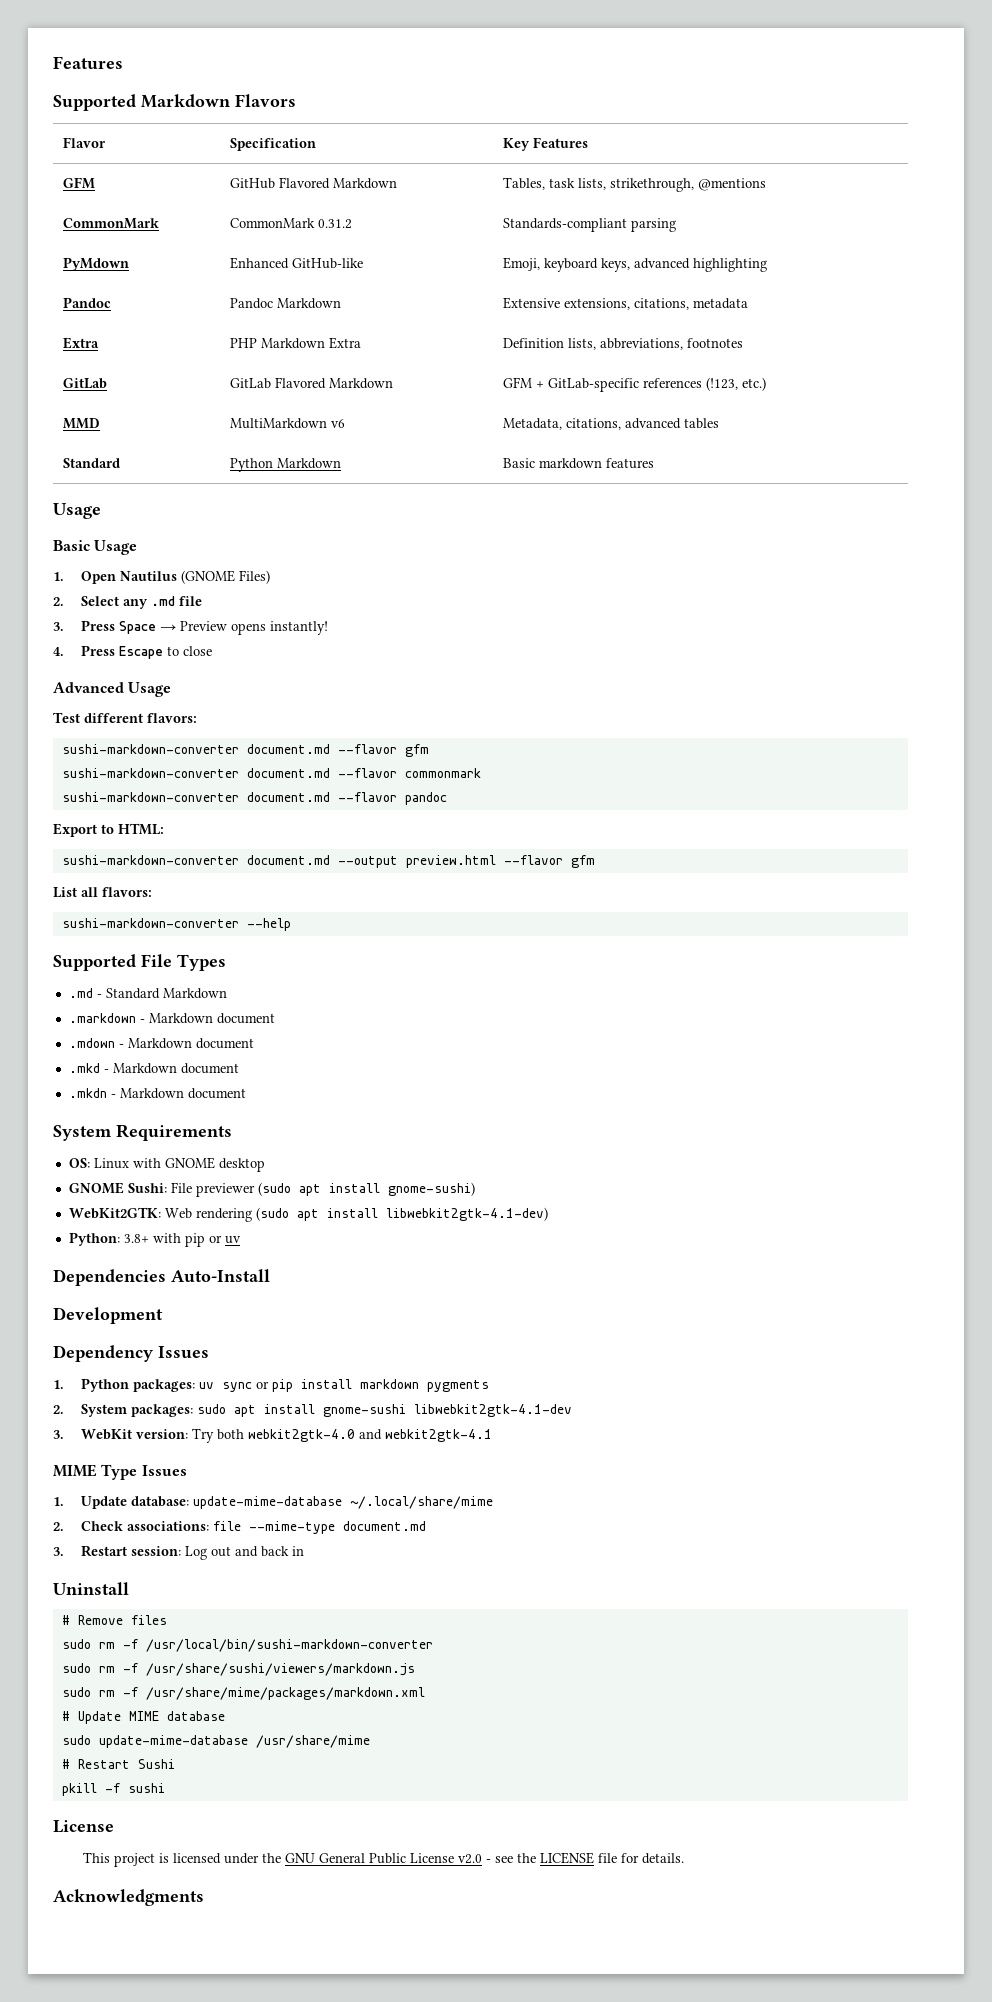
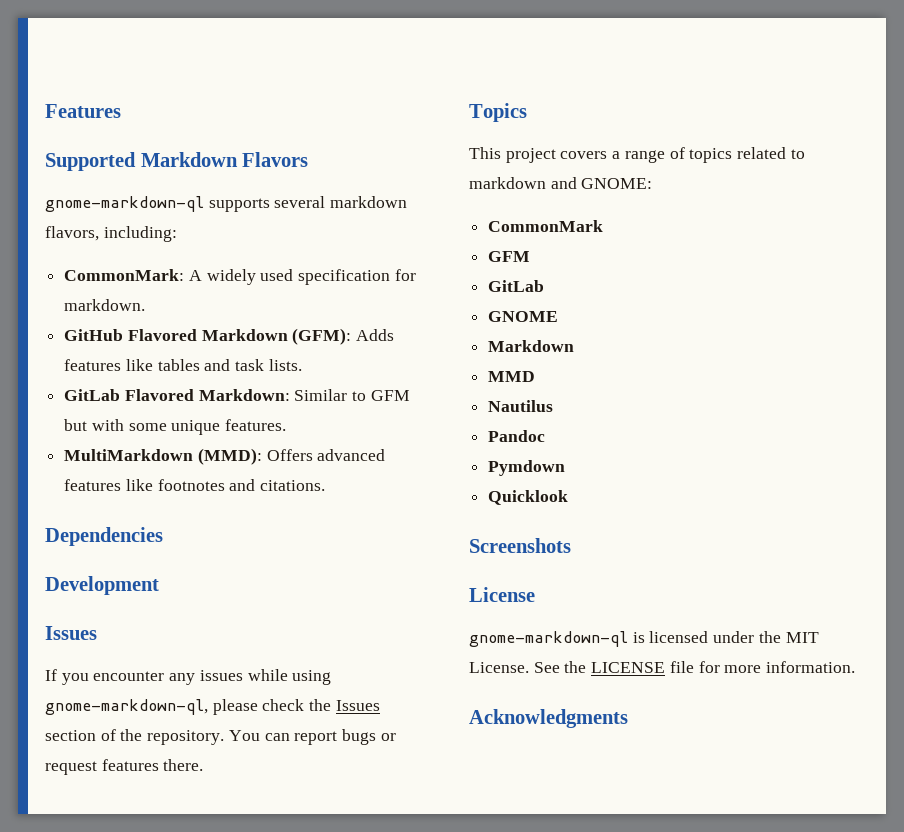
- Flavor | Specification | Key Features
- GFM | GitHub Flavored Markdown | Tables, task lists, strikethrough, @mentions
- CommonMark | CommonMark 0.31.2 | Standards-compliant parsing
- PyMdown | Enhanced GitHub-like | Emoji, keyboard keys, advanced highlighting
- Pandoc | Pandoc Markdown | Extensive extensions, citations, metadata
- Extra | PHP Markdown Extra | Definition lists, abbreviations, footnotes
- GitLab | GitLab Flavored Markdown | GFM + GitLab-specific references (!123, etc.)
- MMD | MultiMarkdown v6 | Metadata, citations, advanced tables
- Standard | Python Markdown | Basic markdown features
- Usage
- Basic Usage
- 1. Open Nautilus (GNOME Files)
- 2. Select any .md file
- 3. Press Space → Preview opens instantly!
- 4. Press Escape to close
- Advanced Usage
- Test different flavors:
- sushi-markdown-converter document.md --flavor gfm
- sushi-markdown-converter document.md --flavor commonmark
- sushi-markdown-converter document.md --flavor pandoc
- Export to HTML:
- sushi-markdown-converter document.md --output preview.html --flavor gfm
- List all flavors:
- sushi-markdown-converter --help
- Supported File Types
- .md - Standard Markdown
- .markdown - Markdown document
- .mdown - Markdown document
- .mkd - Markdown document
- .mkdn - Markdown document
- System Requirements
- OS: Linux with GNOME desktop
- GNOME Sushi: File previewer (sudo apt install gnome-sushi)
- WebKit2GTK: Web rendering (sudo apt install libwebkit2gtk-4.1-dev)
- Python: 3.8+ with pip or uv
+ gnome-markdown-ql supports several markdown flavors, including:
+ CommonMark: A widely used specification for markdown.
+ GitHub Flavored Markdown (GFM): Adds features like tables and task lists.
+ GitLab Flavored Markdown: Similar to GFM but with some unique features.
+ MultiMarkdown (MMD): Offers advanced features like footnotes and citations.
- Dependencies Auto-Install
+ Dependencies
  Development
- Dependency Issues
- 1. Python packages: uv sync or pip install markdown pygments
- 2. System packages: sudo apt install gnome-sushi libwebkit2gtk-4.1-dev
- 3. WebKit version: Try both webkit2gtk-4.0 and webkit2gtk-4.1
- MIME Type Issues
- 1. Update database: update-mime-database ~/.local/share/mime
- 2. Check associations: file --mime-type document.md
- 3. Restart session: Log out and back in
- Uninstall
- # Remove files
- sudo rm -f /usr/local/bin/sushi-markdown-converter
- sudo rm -f /usr/share/sushi/viewers/markdown.js
- sudo rm -f /usr/share/mime/packages/markdown.xml
- # Update MIME database
- sudo update-mime-database /usr/share/mime
- # Restart Sushi
- pkill -f sushi
+ Issues
+ If you encounter any issues while using gnome-markdown-ql, please check the Issues section of the repository. You can report bugs or request features there.
+ Topics
+ This project covers a range of topics related to markdown and GNOME:
+ CommonMark
+ GFM
+ GitLab
+ GNOME
+ Markdown
+ MMD
+ Nautilus
+ Pandoc
+ Pymdown
+ Quicklook
+ Screenshots
- This project is licensed under the GNU General Public License v2.0 - see the LICENSE file for details.
+ gnome-markdown-ql is licensed under the MIT License. See the LICENSE file for more information.

